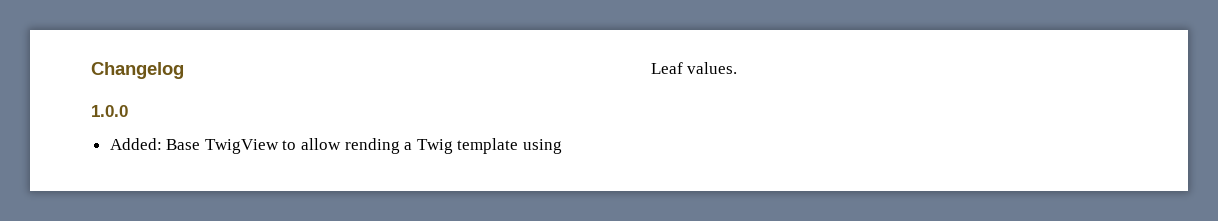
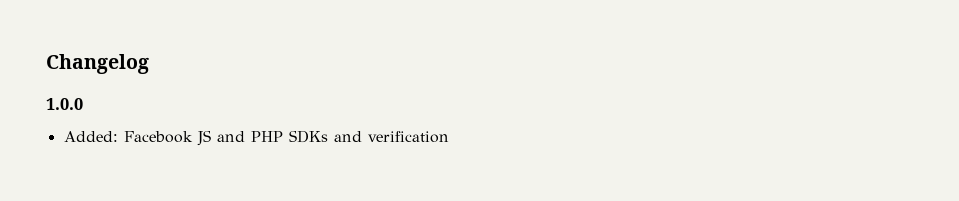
- Added: Base TwigView to allow rending a Twig template using Leaf values.
+ Added: Facebook JS and PHP SDKs and verification

